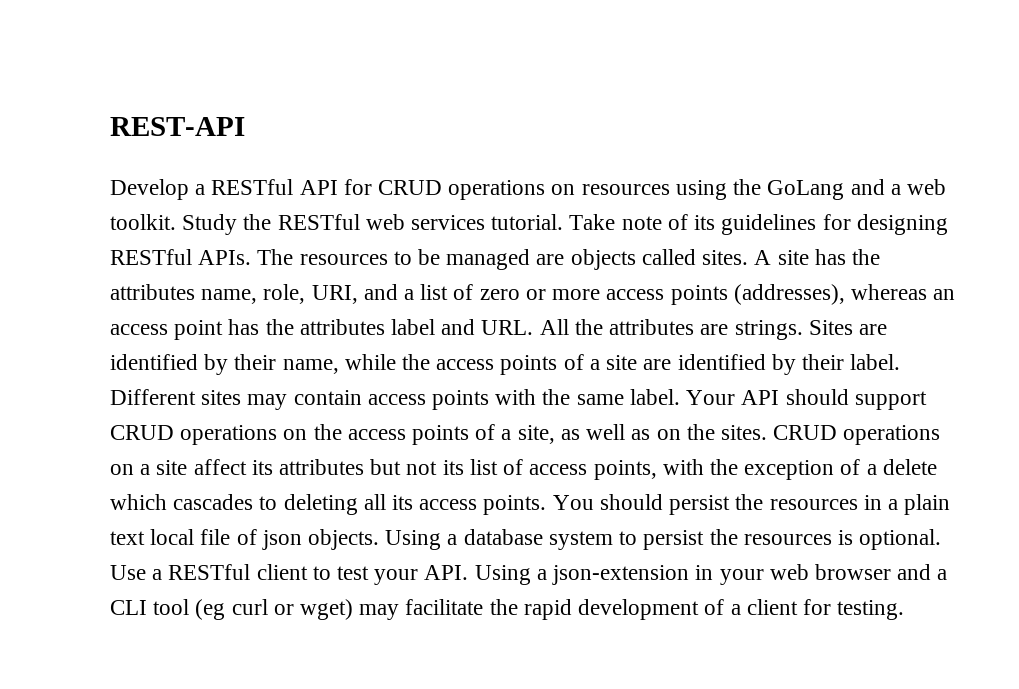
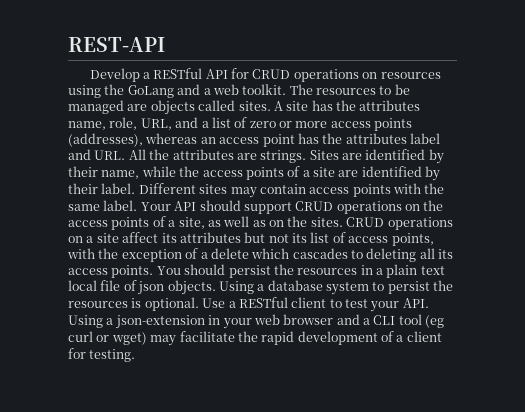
- Study the RESTful web services tutorial. Take note of its guidelines for designing RESTful APIs.
- A site has the attributes name, role, URI, and a list of zero or more access points (addresses), whereas an access point has the attributes label and URL. All the attributes are strings.
+ A site has the attributes name, role, URL, and a list of zero or more access points (addresses), whereas an access point has the attributes label and URL. All the attributes are strings.

